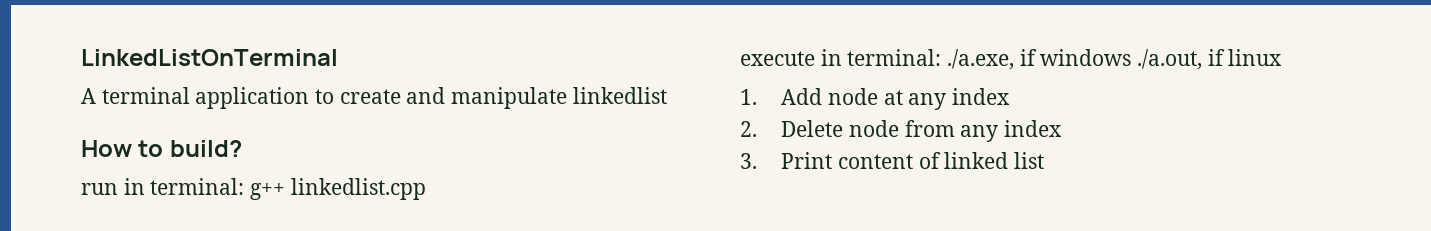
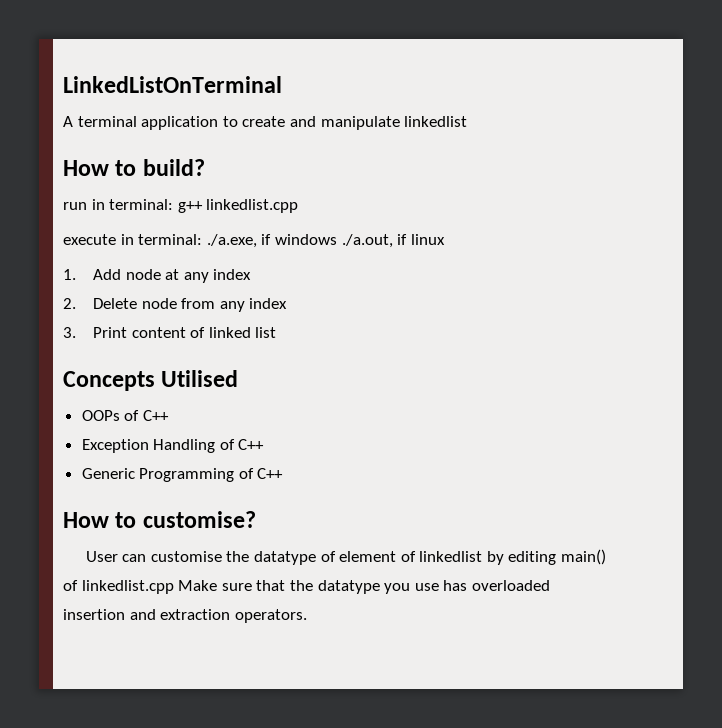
+ Concepts Utilised
+ OOPs of C++
+ Exception Handling of C++
+ Generic Programming of C++
+ How to customise?
+ User can customise the datatype of element of linkedlist by editing main() of linkedlist.cpp Make sure that the datatype you use has overloaded insertion and extraction operators.

